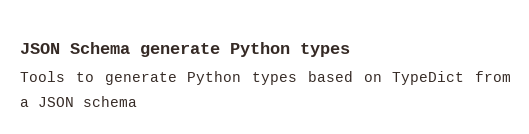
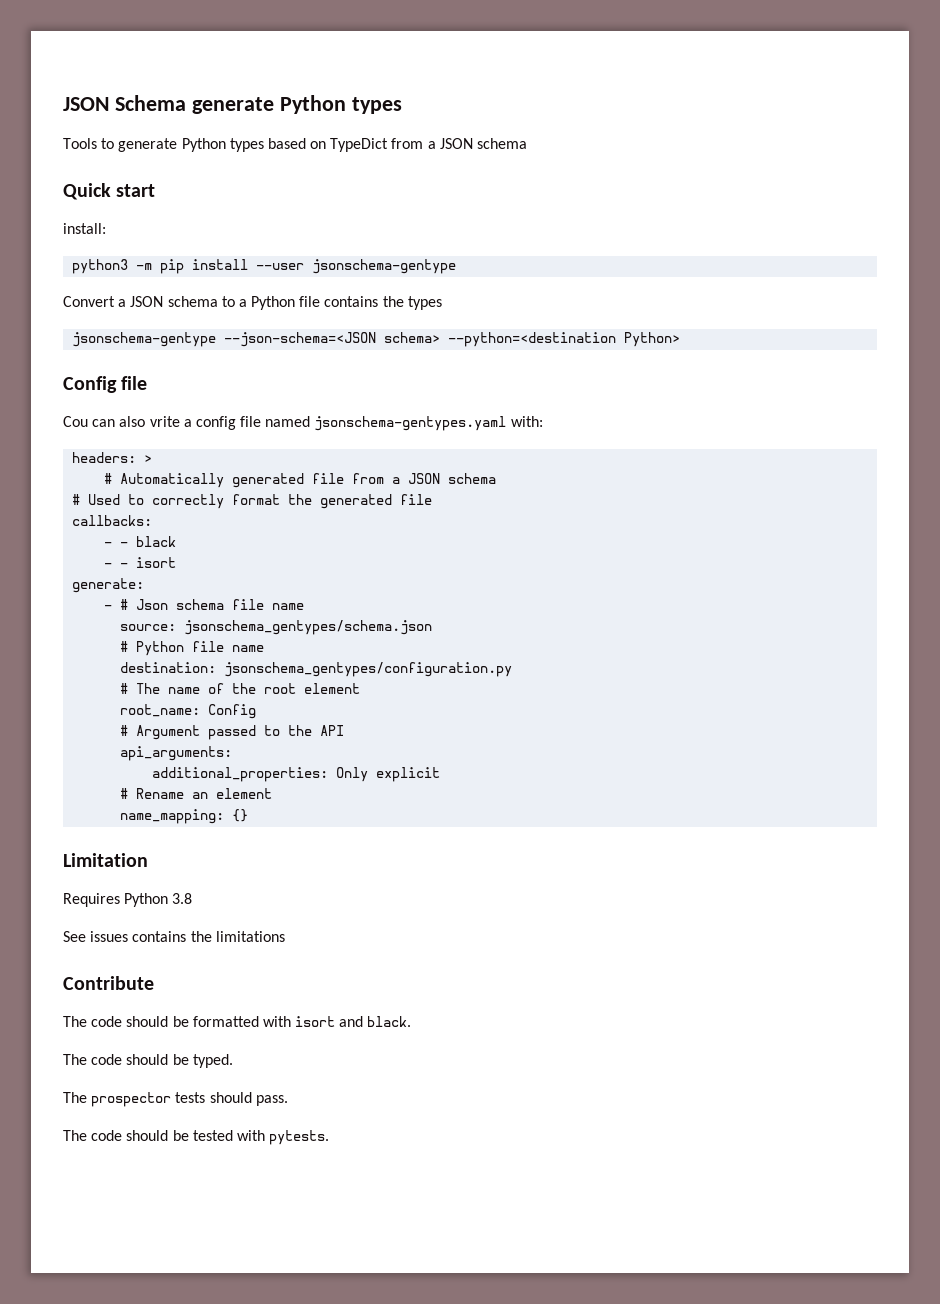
+ Quick start
+ install:
+ python3 -m pip install --user jsonschema-gentype
+ Convert a JSON schema to a Python file contains the types
+ jsonschema-gentype --json-schema=<JSON schema> --python=<destination Python>
+ Config file
+ Cou can also vrite a config file named jsonschema-gentypes.yaml with:
+ headers: >
+ # Automatically generated file from a JSON schema
+ # Used to correctly format the generated file
+ callbacks:
+ - - black
+ - - isort
+ generate:
+ - # Json schema file name
+ source: jsonschema_gentypes/schema.json
+ # Python file name
+ destination: jsonschema_gentypes/configuration.py
+ # The name of the root element
+ root_name: Config
+ # Argument passed to the API
+ api_arguments:
+ additional_properties: Only explicit
+ # Rename an element
+ name_mapping: {}
+ Limitation
+ Requires Python 3.8
+ See issues contains the limitations
+ Contribute
+ The code should be formatted with isort and black.
+ The code should be typed.
+ The prospector tests should pass.
+ The code should be tested with pytests.

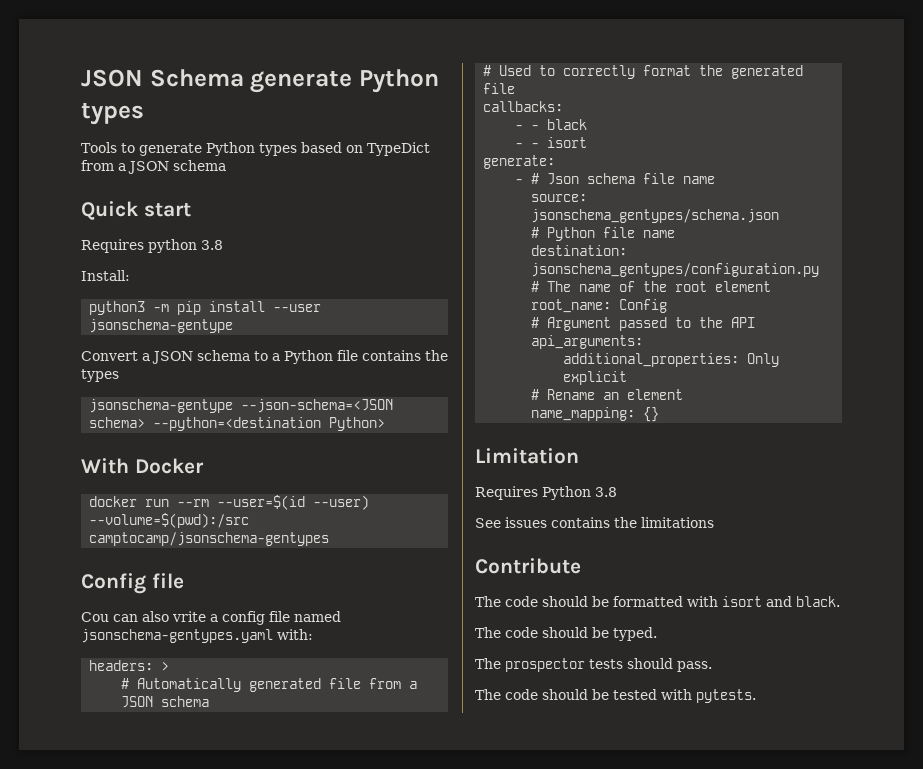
- install:
+ Requires python 3.8
+ Install:
+ With Docker
+ docker run --rm --user=$(id --user) --volume=$(pwd):/src camptocamp/jsonschema-gentypes

